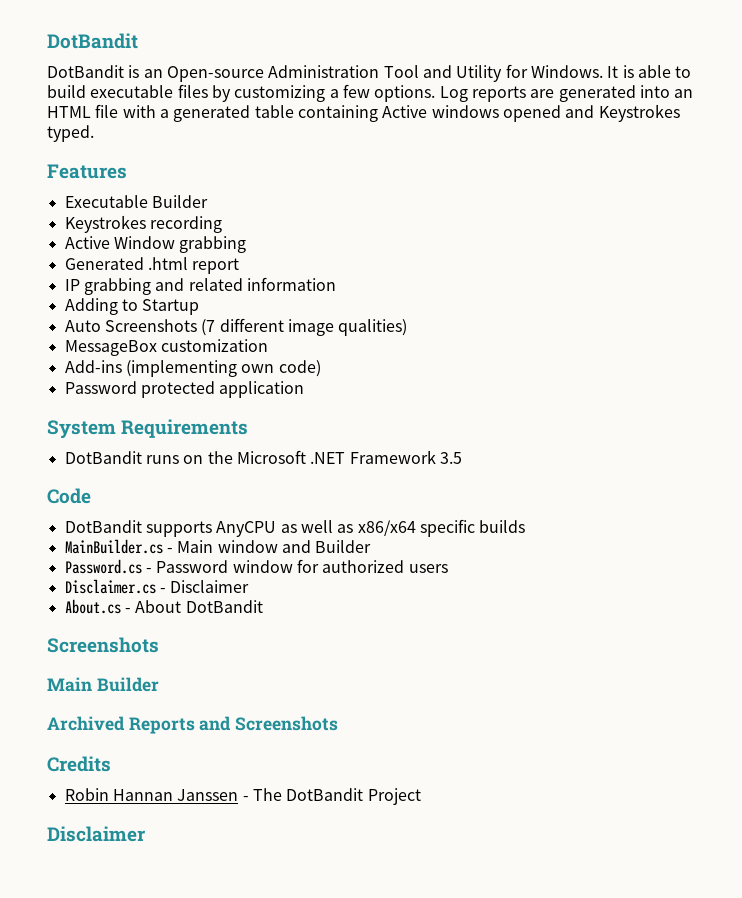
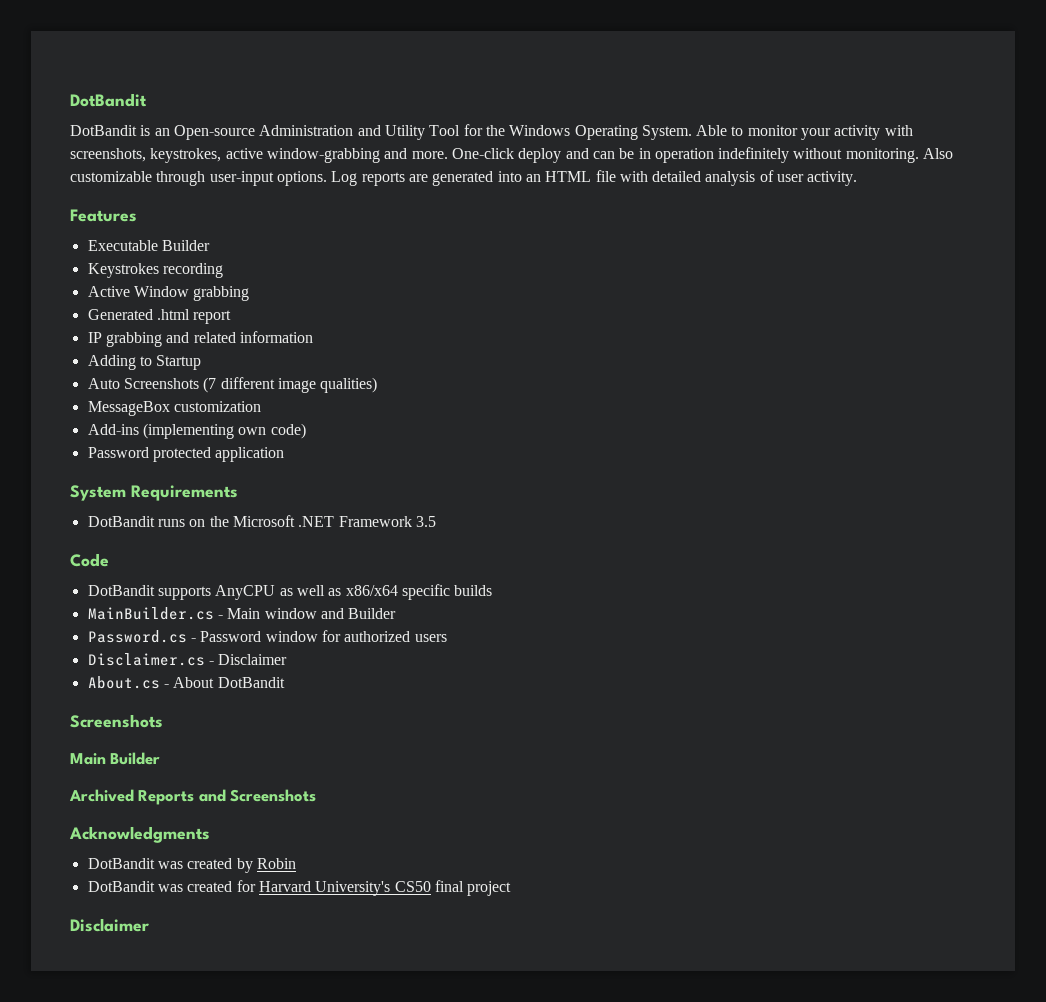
- DotBandit is an Open-source Administration Tool and Utility for Windows. It is able to build executable files by customizing a few options.
+ DotBandit is an Open-source Administration and Utility Tool for the Windows Operating System. Able to monitor your activity with screenshots, keystrokes, active window-grabbing and more. One-click deploy and can be in operation indefinitely without monitoring. Also customizable through user-input options.
- Log reports are generated into an HTML file with a generated table containing Active windows opened and Keystrokes typed.
+ Log reports are generated into an HTML file with detailed analysis of user activity.
- Credits
- Robin Hannan Janssen - The DotBandit Project
+ Acknowledgments
+ DotBandit was created by Robin
+ DotBandit was created for Harvard University's CS50 final project

